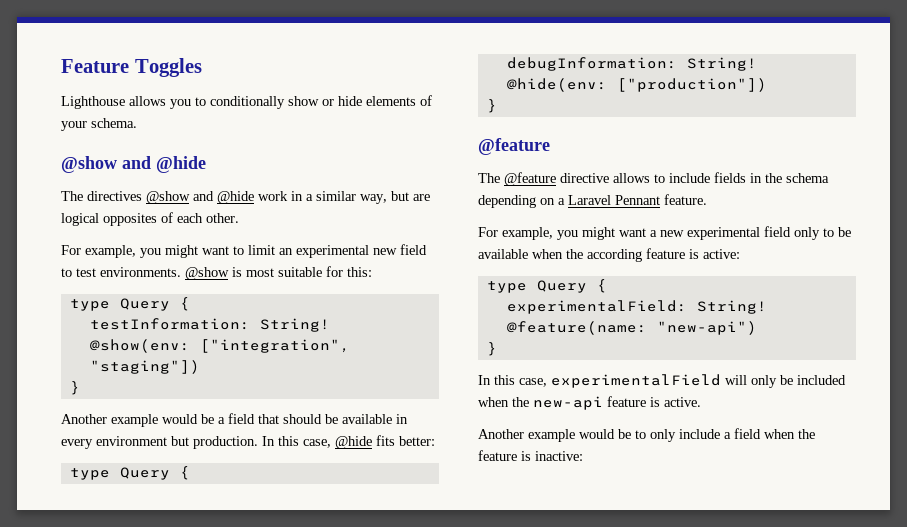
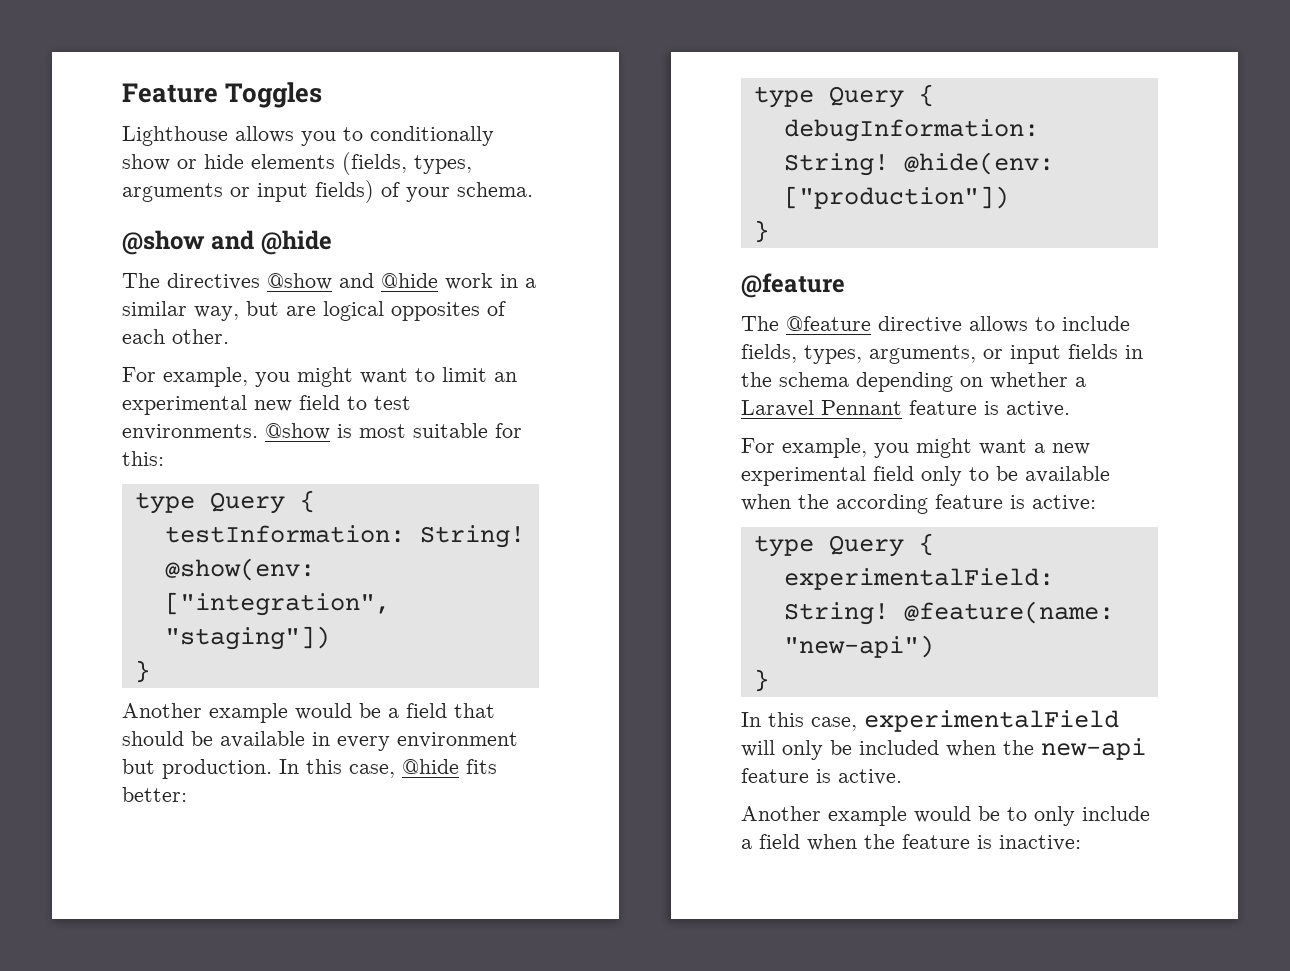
- Lighthouse allows you to conditionally show or hide elements of your schema.
+ Lighthouse allows you to conditionally show or hide elements (fields, types, arguments or input fields) of your schema.
- The @feature directive allows to include fields in the schema depending on a Laravel Pennant feature.
+ The @feature directive allows to include fields, types, arguments, or input fields in the schema depending on whether a Laravel Pennant feature is active.

